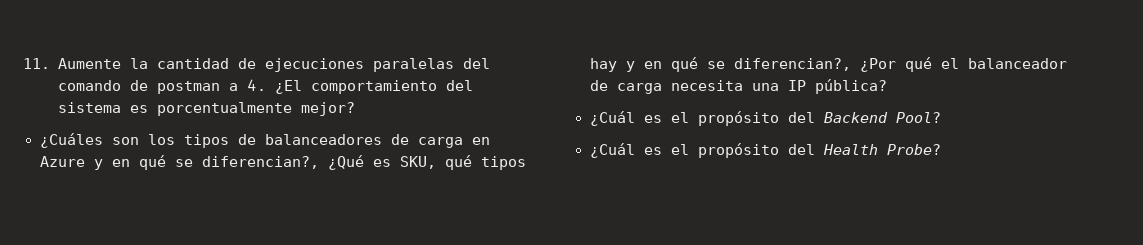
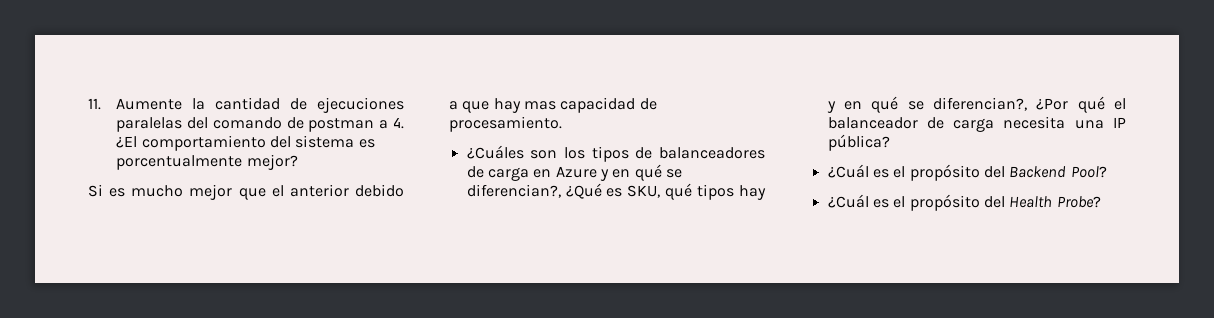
+ Si es mucho mejor que el anterior debido a que hay mas capacidad de procesamiento.

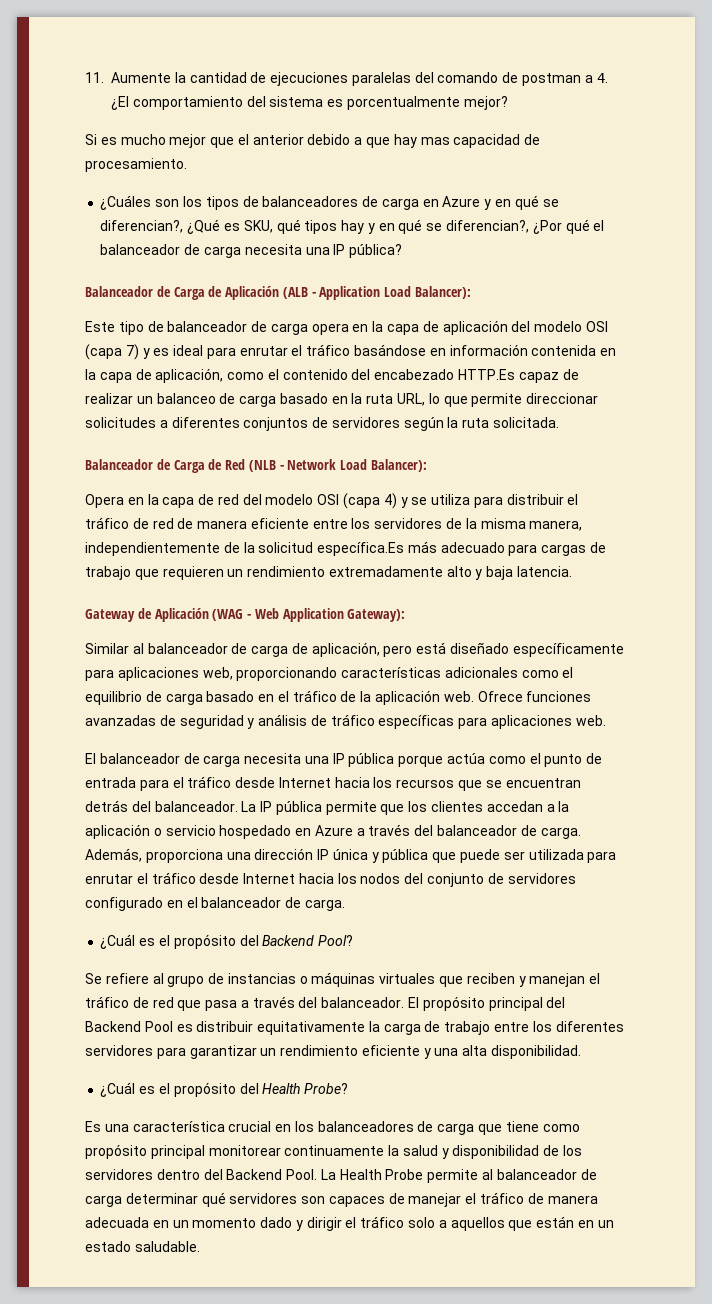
+ Balanceador de Carga de Aplicación (ALB - Application Load Balancer):
+ Este tipo de balanceador de carga opera en la capa de aplicación del modelo OSI (capa 7) y es ideal para enrutar el tráfico basándose en información contenida en la capa de aplicación, como el contenido del encabezado HTTP.Es capaz de realizar un balanceo de carga basado en la ruta URL, lo que permite direccionar solicitudes a diferentes conjuntos de servidores según la ruta solicitada.
+ Balanceador de Carga de Red (NLB - Network Load Balancer):
+ Opera en la capa de red del modelo OSI (capa 4) y se utiliza para distribuir el tráfico de red de manera eficiente entre los servidores de la misma manera, independientemente de la solicitud específica.Es más adecuado para cargas de trabajo que requieren un rendimiento extremadamente alto y baja latencia.
+ Gateway de Aplicación (WAG - Web Application Gateway):
+ Similar al balanceador de carga de aplicación, pero está diseñado específicamente para aplicaciones web, proporcionando características adicionales como el equilibrio de carga basado en el tráfico de la aplicación web. Ofrece funciones avanzadas de seguridad y análisis de tráfico específicas para aplicaciones web.
+ El balanceador de carga necesita una IP pública porque actúa como el punto de entrada para el tráfico desde Internet hacia los recursos que se encuentran detrás del balanceador. La IP pública permite que los clientes accedan a la aplicación o servicio hospedado en Azure a través del balanceador de carga. Además, proporciona una dirección IP única y pública que puede ser utilizada para enrutar el tráfico desde Internet hacia los nodos del conjunto de servidores configurado en el balanceador de carga.
+ Se refiere al grupo de instancias o máquinas virtuales que reciben y manejan el tráfico de red que pasa a través del balanceador. El propósito principal del Backend Pool es distribuir equitativamente la carga de trabajo entre los diferentes servidores para garantizar un rendimiento eficiente y una alta disponibilidad.
+ Es una característica crucial en los balanceadores de carga que tiene como propósito principal monitorear continuamente la salud y disponibilidad de los servidores dentro del Backend Pool. La Health Probe permite al balanceador de carga determinar qué servidores son capaces de manejar el tráfico de manera adecuada en un momento dado y dirigir el tráfico solo a aquellos que están en un estado saludable.

